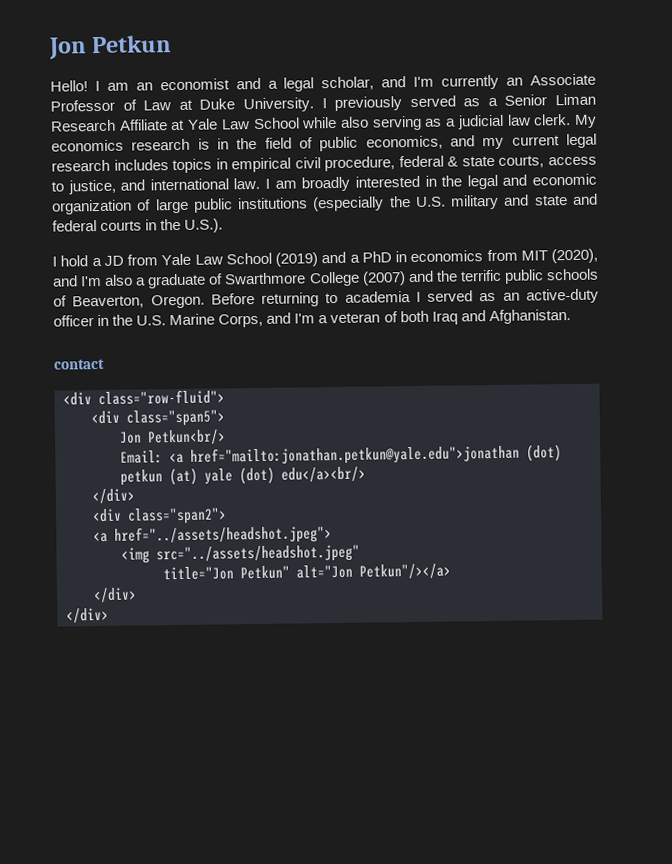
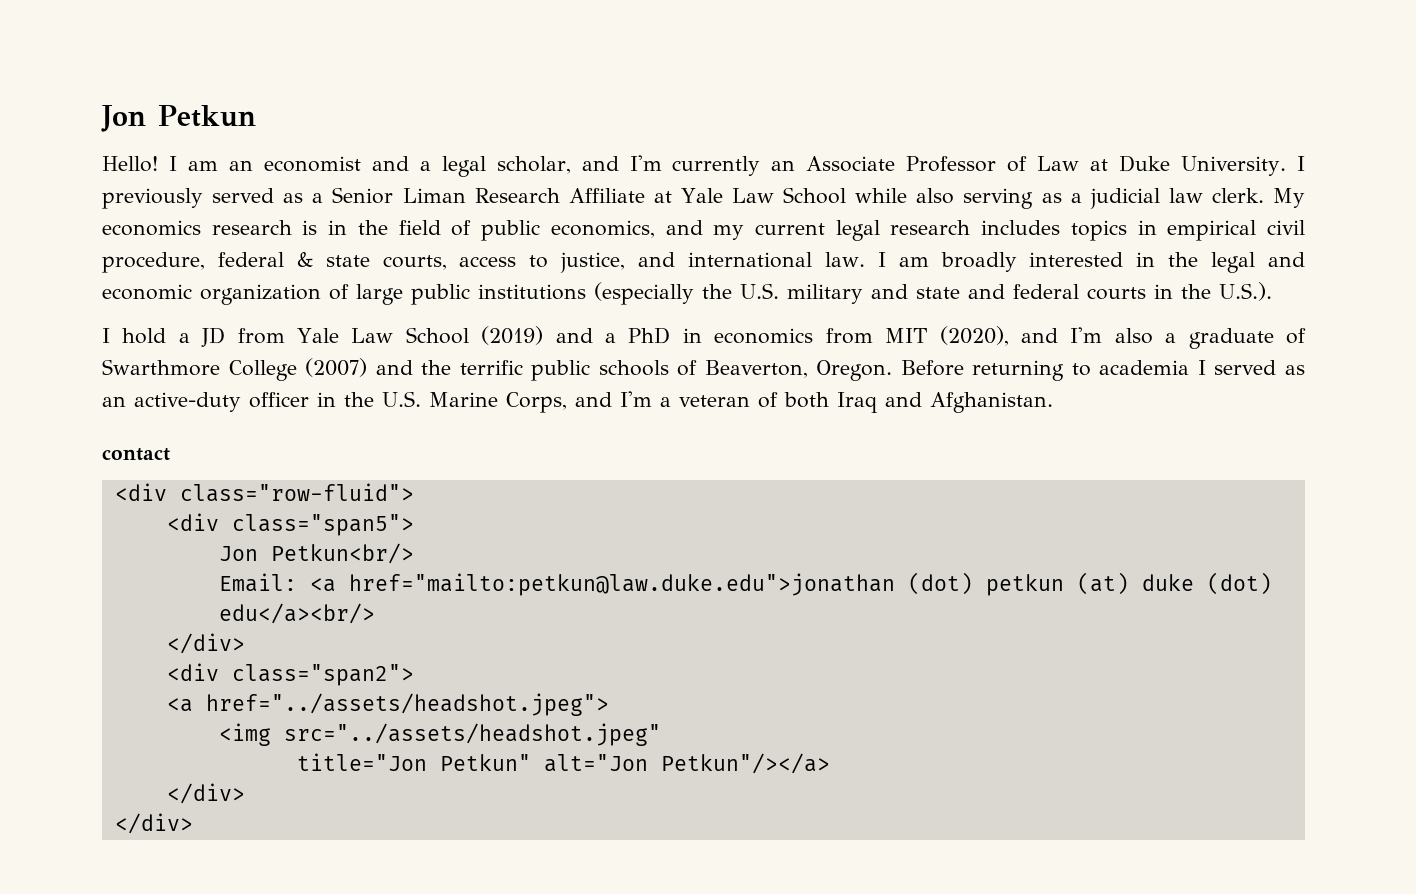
- Email: <a href="mailto:jonathan.petkun@yale.edu">jonathan (dot) petkun (at) yale (dot) edu</a><br/>
+ Email: <a href="mailto:petkun@law.duke.edu">jonathan (dot) petkun (at) duke (dot) edu</a><br/>

